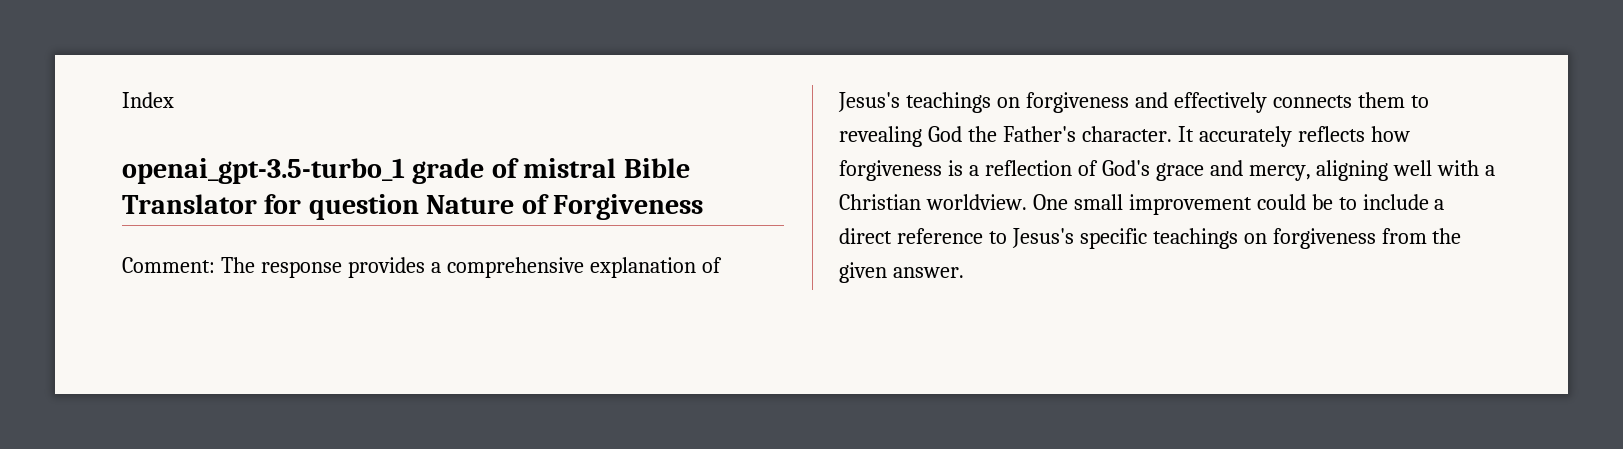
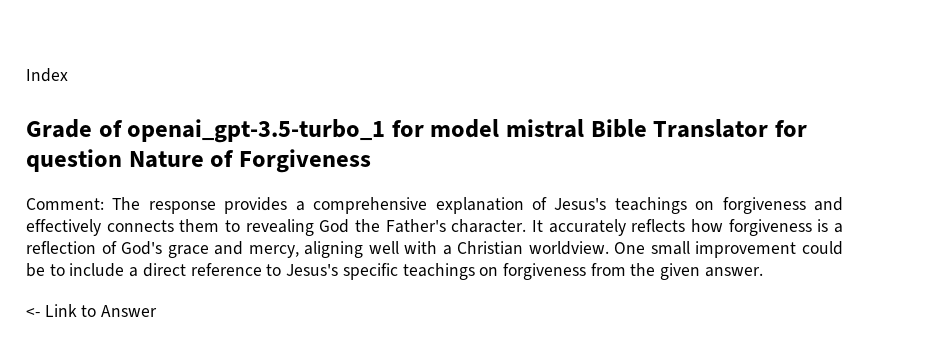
- openai_gpt-3.5-turbo_1 grade of mistral Bible Translator for question Nature of Forgiveness
+ Grade of openai_gpt-3.5-turbo_1 for model mistral Bible Translator for question Nature of Forgiveness
+ <- Link to Answer

